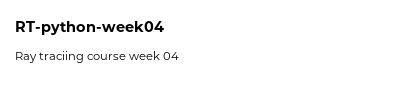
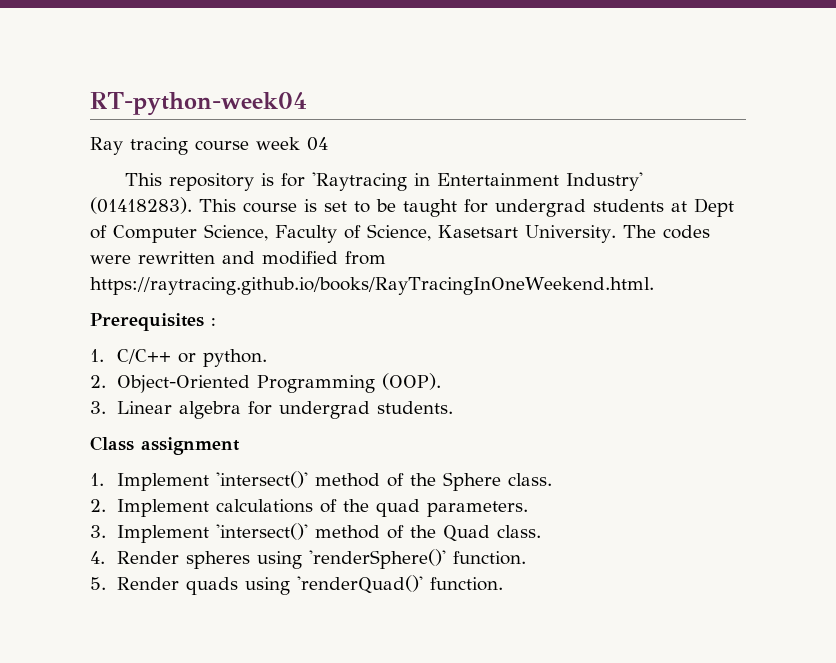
- Ray traciing course week 04
+ Ray tracing course week 04
+ This repository is for 'Raytracing in Entertainment Industry' (01418283). This course is set to be taught for undergrad students at Dept of Computer Science, Faculty of Science, Kasetsart University. The codes were rewritten and modified from https://raytracing.github.io/books/RayTracingInOneWeekend.html.
+ Prerequisites :
+ 1. C/C++ or python.
+ 2. Object-Oriented Programming (OOP).
+ 3. Linear algebra for undergrad students.
+ Class assignment
+ 1. Implement 'intersect()' method of the Sphere class.
+ 2. Implement calculations of the quad parameters.
+ 3. Implement 'intersect()' method of the Quad class.
+ 4. Render spheres using 'renderSphere()' function.
+ 5. Render quads using 'renderQuad()' function.

